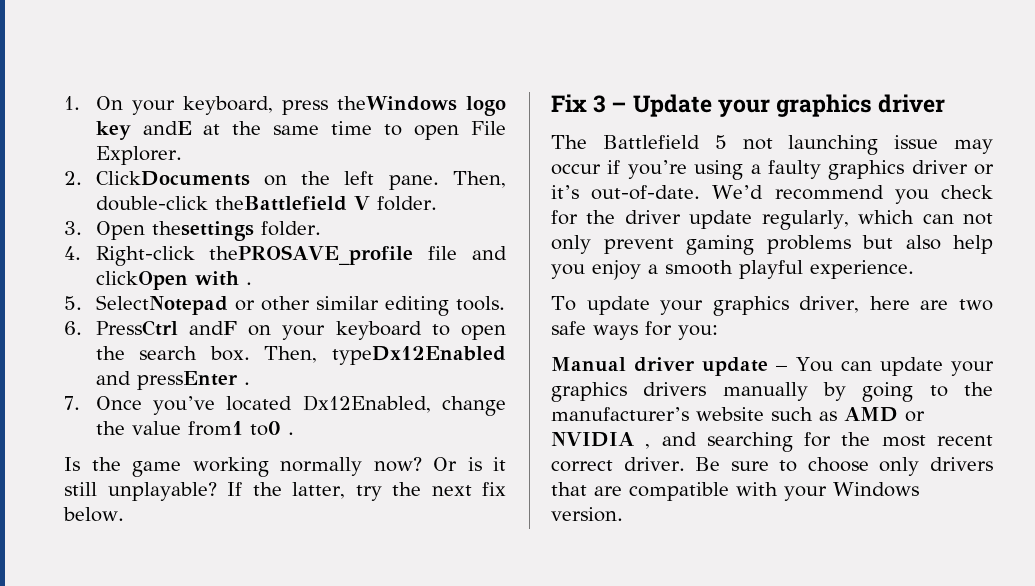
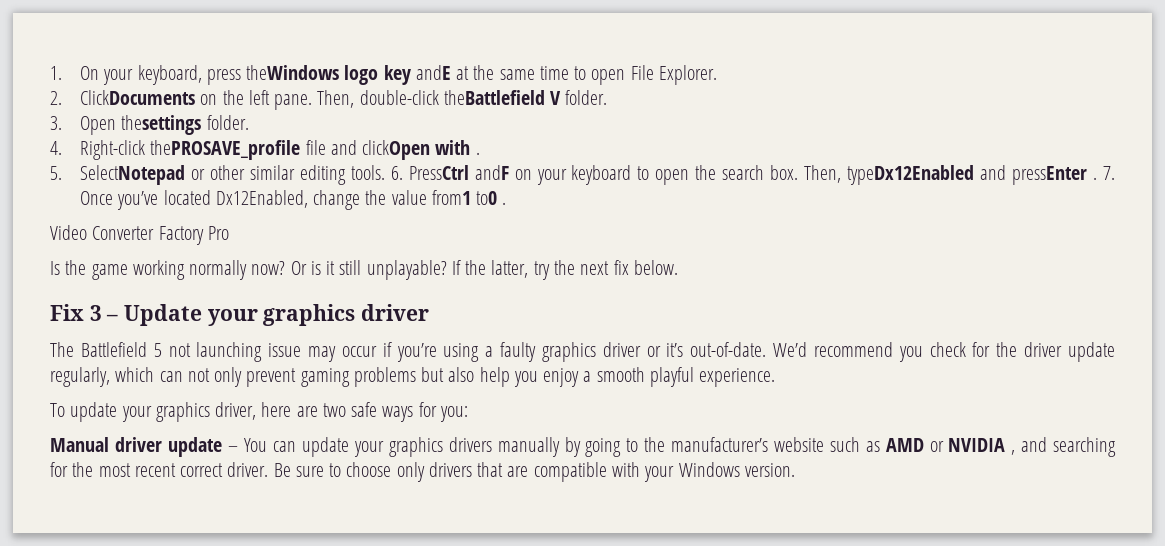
- 5. SelectNotepad or other similar editing tools.
- 6. PressCtrl andF on your keyboard to open the search box.
+ 5. SelectNotepad or other similar editing tools. 6. PressCtrl andF on your keyboard to open the search box.
- Then, typeDx12Enabled and pressEnter .
- 7. Once you’ve located Dx12Enabled, change the value from1 to0 .
+ Then, typeDx12Enabled and pressEnter . 7. Once you’ve located Dx12Enabled, change the value from1 to0 .
+ Video Converter Factory Pro

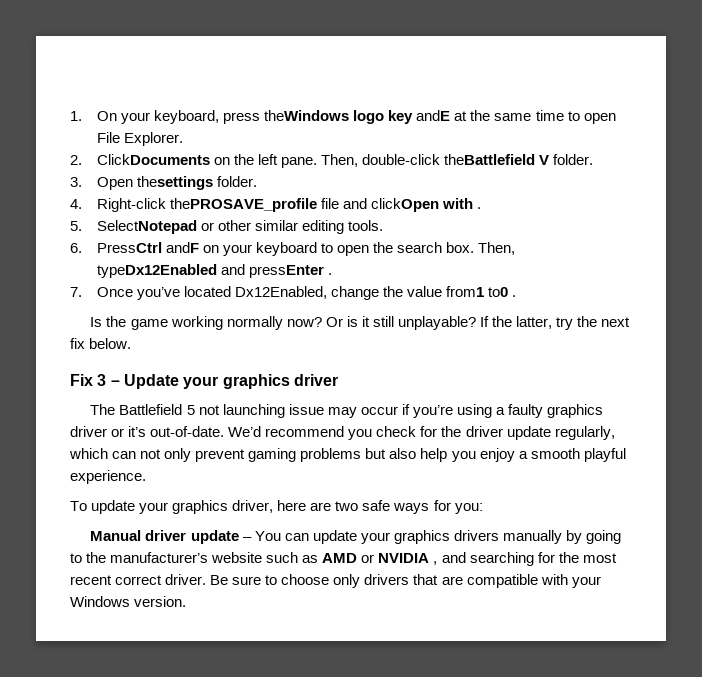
- 5. SelectNotepad or other similar editing tools. 6. PressCtrl andF on your keyboard to open the search box.
+ 5. SelectNotepad or other similar editing tools.
+ 6. PressCtrl andF on your keyboard to open the search box.
- Then, typeDx12Enabled and pressEnter . 7. Once you’ve located Dx12Enabled, change the value from1 to0 .
+ Then, typeDx12Enabled and pressEnter .
+ 7. Once you’ve located Dx12Enabled, change the value from1 to0 .
- Video Converter Factory Pro

